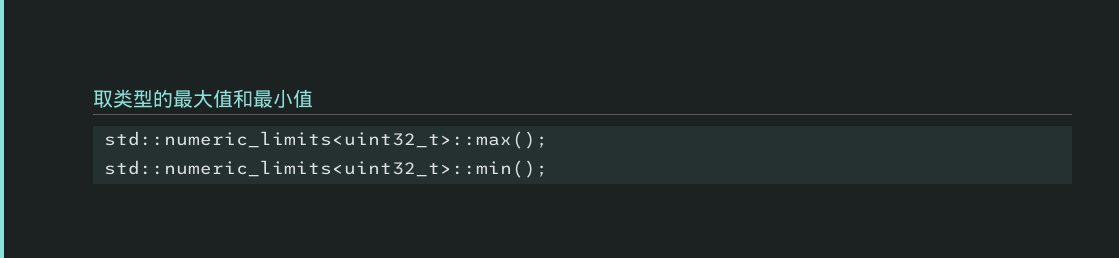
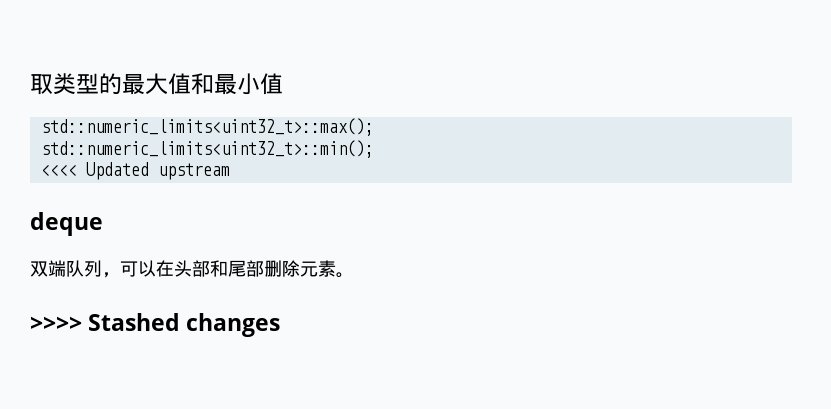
+ <<<< Updated upstream
+ deque
+ 双端队列，可以在头部和尾部删除元素。
+ >>>> Stashed changes

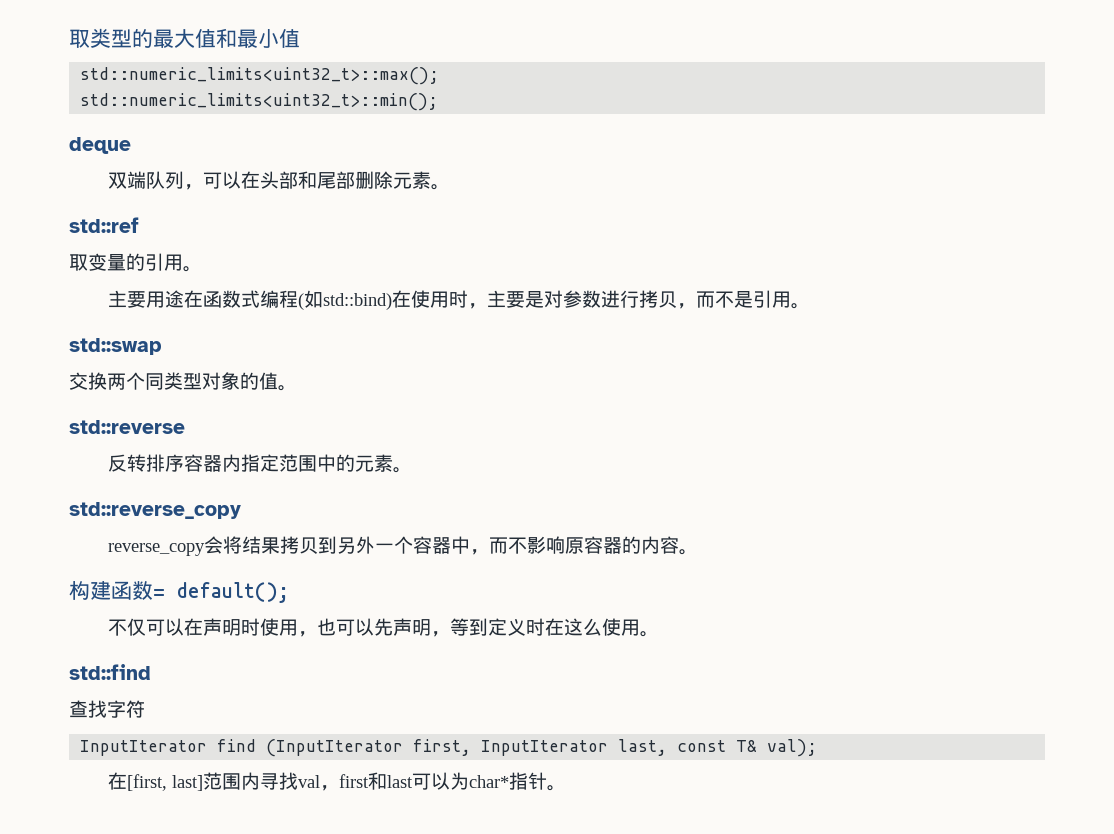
- <<<< Updated upstream
- >>>> Stashed changes
+ std::ref
+ 取变量的引用。
+ 主要用途在函数式编程(如std::bind)在使用时，主要是对参数进行拷贝，而不是引用。
+ std::swap
+ 交换两个同类型对象的值。
+ std::reverse
+ 反转排序容器内指定范围中的元素。
+ std::reverse_copy
+ reverse_copy会将结果拷贝到另外一个容器中，而不影响原容器的内容。
+ 构建函数= default();
+ 不仅可以在声明时使用，也可以先声明，等到定义时在这么使用。
+ std::find
+ 查找字符
+ InputIterator find (InputIterator first, InputIterator last, const T& val);
+ 在[first, last]范围内寻找val，first和last可以为char*指针。

